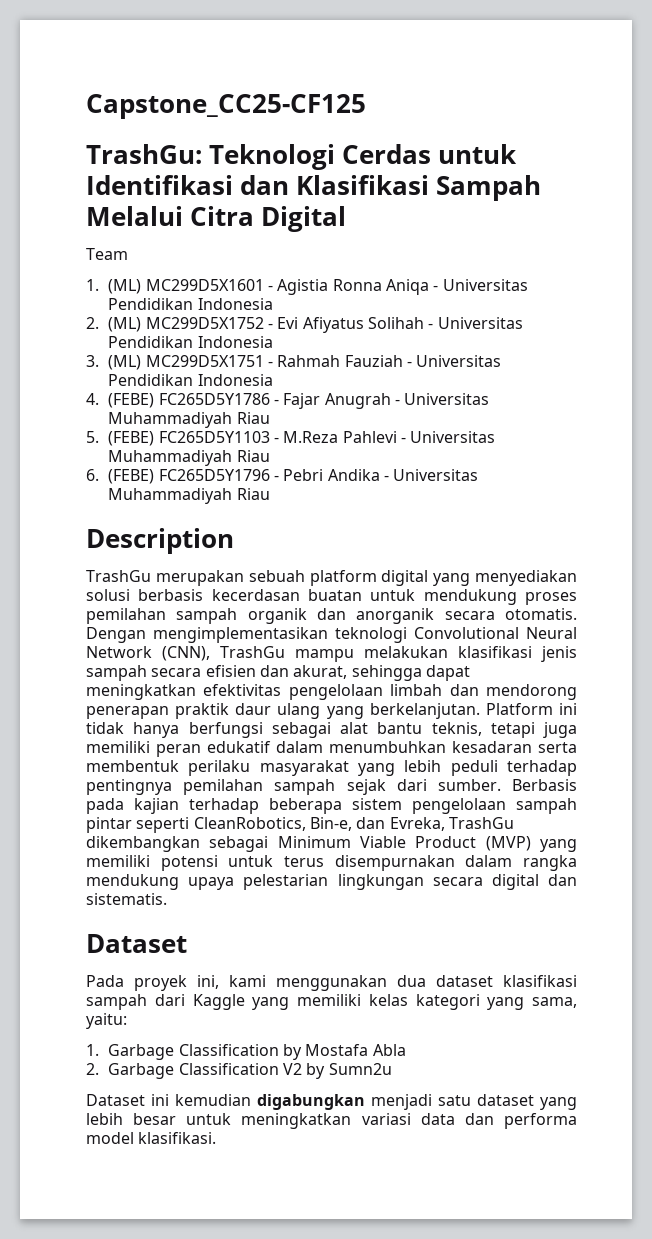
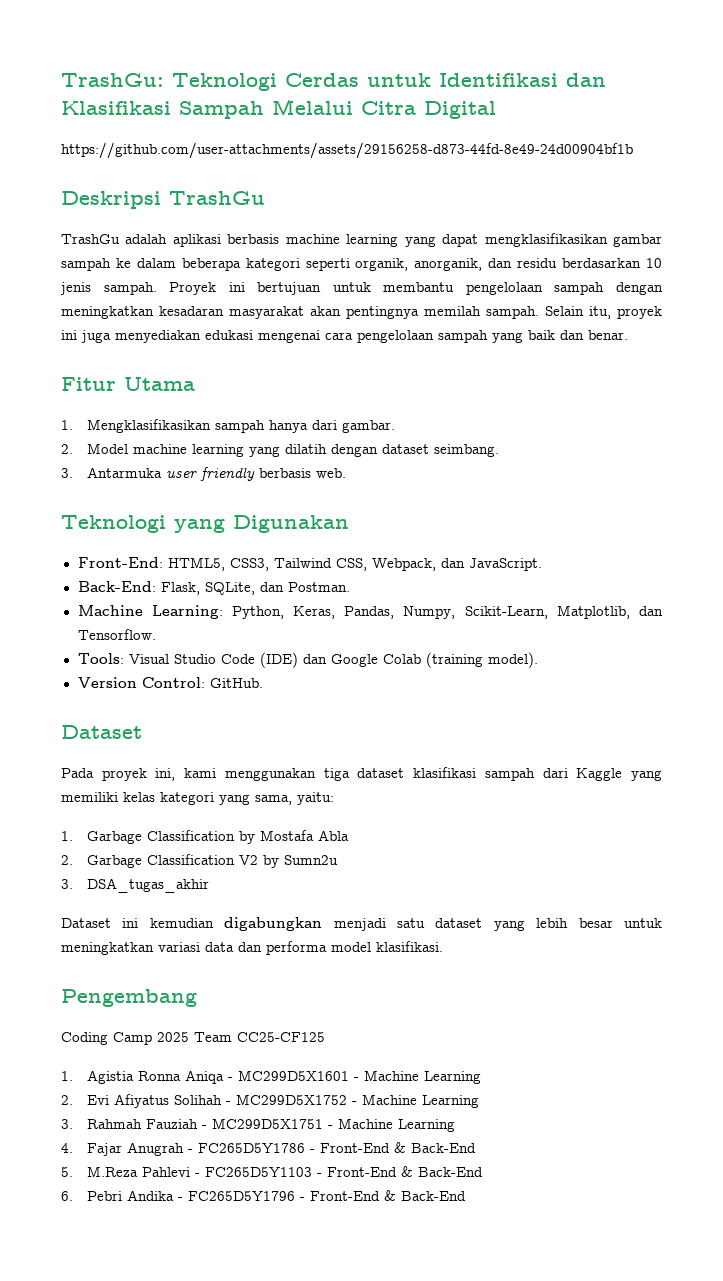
- Capstone_CC25-CF125
- Team
- 1. (ML) MC299D5X1601 - Agistia Ronna Aniqa - Universitas Pendidikan Indonesia
- 2. (ML) MC299D5X1752 - Evi Afiyatus Solihah - Universitas Pendidikan Indonesia
- 3. (ML) MC299D5X1751 - Rahmah Fauziah - Universitas Pendidikan Indonesia
- 4. (FEBE) FC265D5Y1786 - Fajar Anugrah - Universitas Muhammadiyah Riau
- 5. (FEBE) FC265D5Y1103 - M.Reza Pahlevi - Universitas Muhammadiyah Riau
- 6. (FEBE) FC265D5Y1796 - Pebri Andika - Universitas Muhammadiyah Riau
- Description
- TrashGu merupakan sebuah platform digital yang menyediakan solusi berbasis kecerdasan buatan untuk mendukung proses pemilahan sampah organik dan anorganik secara otomatis. Dengan mengimplementasikan teknologi Convolutional Neural Network (CNN), TrashGu mampu melakukan klasifikasi jenis sampah secara efisien dan akurat, sehingga dapat meningkatkan efektivitas pengelolaan limbah dan mendorong penerapan praktik daur ulang yang berkelanjutan. Platform ini tidak hanya berfungsi sebagai alat bantu teknis, tetapi juga memiliki peran edukatif dalam menumbuhkan kesadaran serta membentuk perilaku masyarakat yang lebih peduli terhadap pentingnya pemilahan sampah sejak dari sumber. Berbasis pada kajian terhadap beberapa sistem pengelolaan sampah pintar seperti CleanRobotics, Bin-e, dan Evreka, TrashGu dikembangkan sebagai Minimum Viable Product (MVP) yang memiliki potensi untuk terus disempurnakan dalam rangka mendukung upaya pelestarian lingkungan secara digital dan sistematis.
+ https://github.com/user-attachments/assets/29156258-d873-44fd-8e49-24d00904bf1b
+ Deskripsi TrashGu
+ TrashGu adalah aplikasi berbasis machine learning yang dapat mengklasifikasikan gambar sampah ke dalam beberapa kategori seperti organik, anorganik, dan residu berdasarkan 10 jenis sampah. Proyek ini bertujuan untuk membantu pengelolaan sampah dengan meningkatkan kesadaran masyarakat akan pentingnya memilah sampah. Selain itu, proyek ini juga menyediakan edukasi mengenai cara pengelolaan sampah yang baik dan benar.
+ Fitur Utama
+ 1. Mengklasifikasikan sampah hanya dari gambar.
+ 2. Model machine learning yang dilatih dengan dataset seimbang.
+ 3. Antarmuka user friendly berbasis web.
+ Teknologi yang Digunakan
+ Front-End: HTML5, CSS3, Tailwind CSS, Webpack, dan JavaScript.
+ Back-End: Flask, SQLite, dan Postman.
+ Machine Learning: Python, Keras, Pandas, Numpy, Scikit-Learn, Matplotlib, dan Tensorflow.
+ Tools: Visual Studio Code (IDE) dan Google Colab (training model).
+ Version Control: GitHub.
- Pada proyek ini, kami menggunakan dua dataset klasifikasi sampah dari Kaggle yang memiliki kelas kategori yang sama, yaitu:
+ Pada proyek ini, kami menggunakan tiga dataset klasifikasi sampah dari Kaggle yang memiliki kelas kategori yang sama, yaitu:
+ 3. DSA_tugas_akhir
+ Pengembang
+ Coding Camp 2025 Team CC25-CF125
+ 1. Agistia Ronna Aniqa - MC299D5X1601 - Machine Learning
+ 2. Evi Afiyatus Solihah - MC299D5X1752 - Machine Learning
+ 3. Rahmah Fauziah - MC299D5X1751 - Machine Learning
+ 4. Fajar Anugrah - FC265D5Y1786 - Front-End & Back-End
+ 5. M.Reza Pahlevi - FC265D5Y1103 - Front-End & Back-End
+ 6. Pebri Andika - FC265D5Y1796 - Front-End & Back-End

